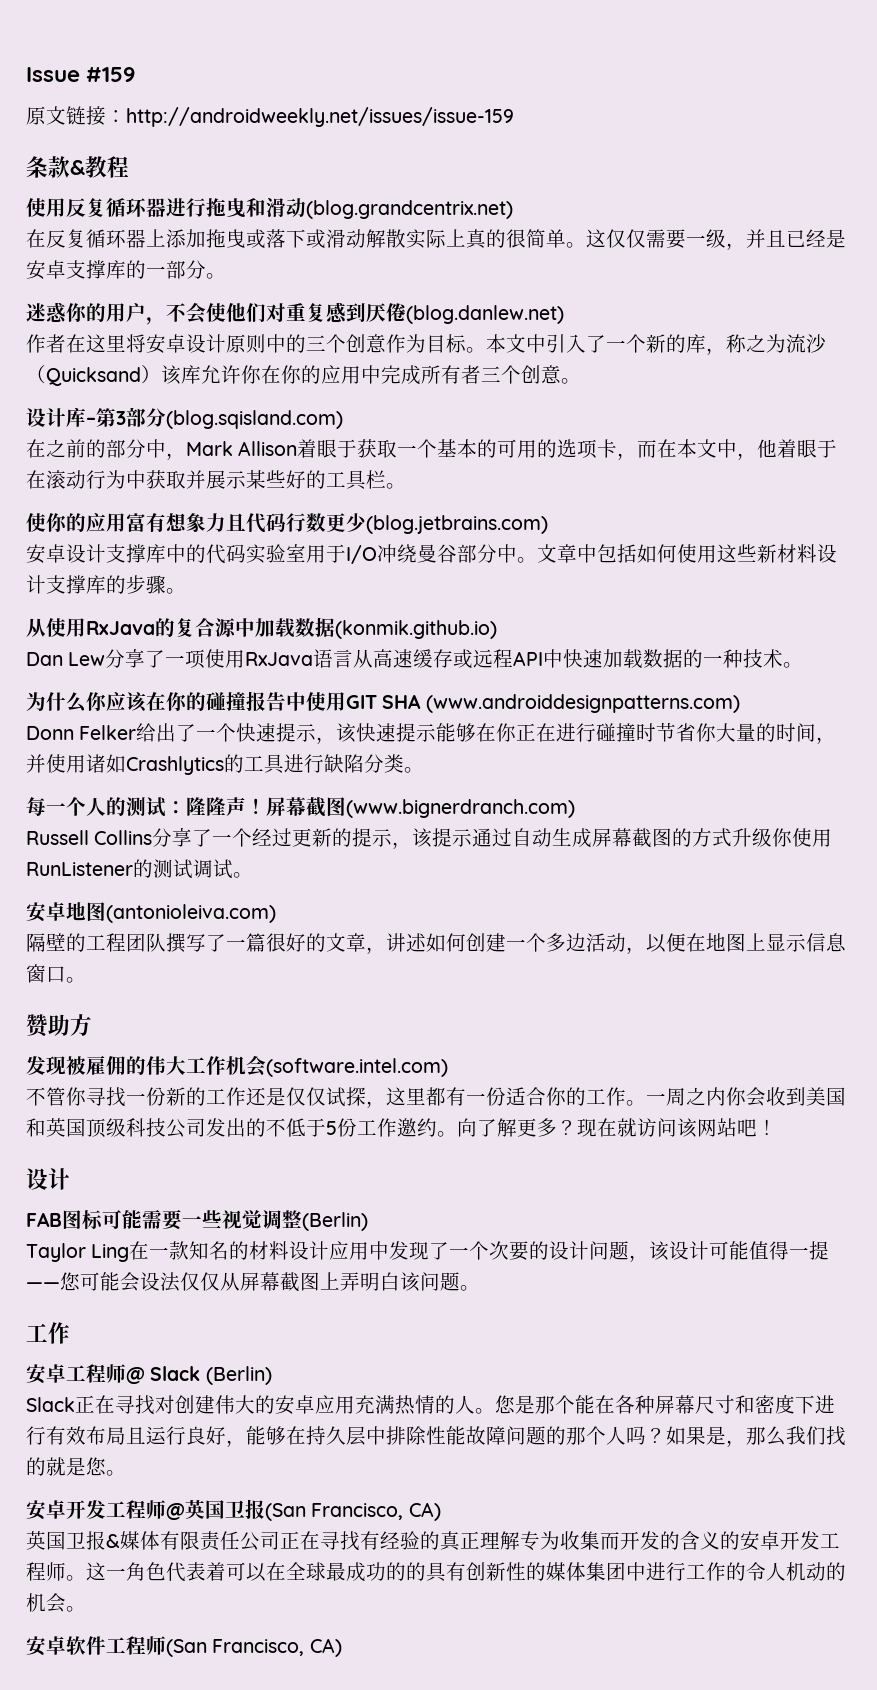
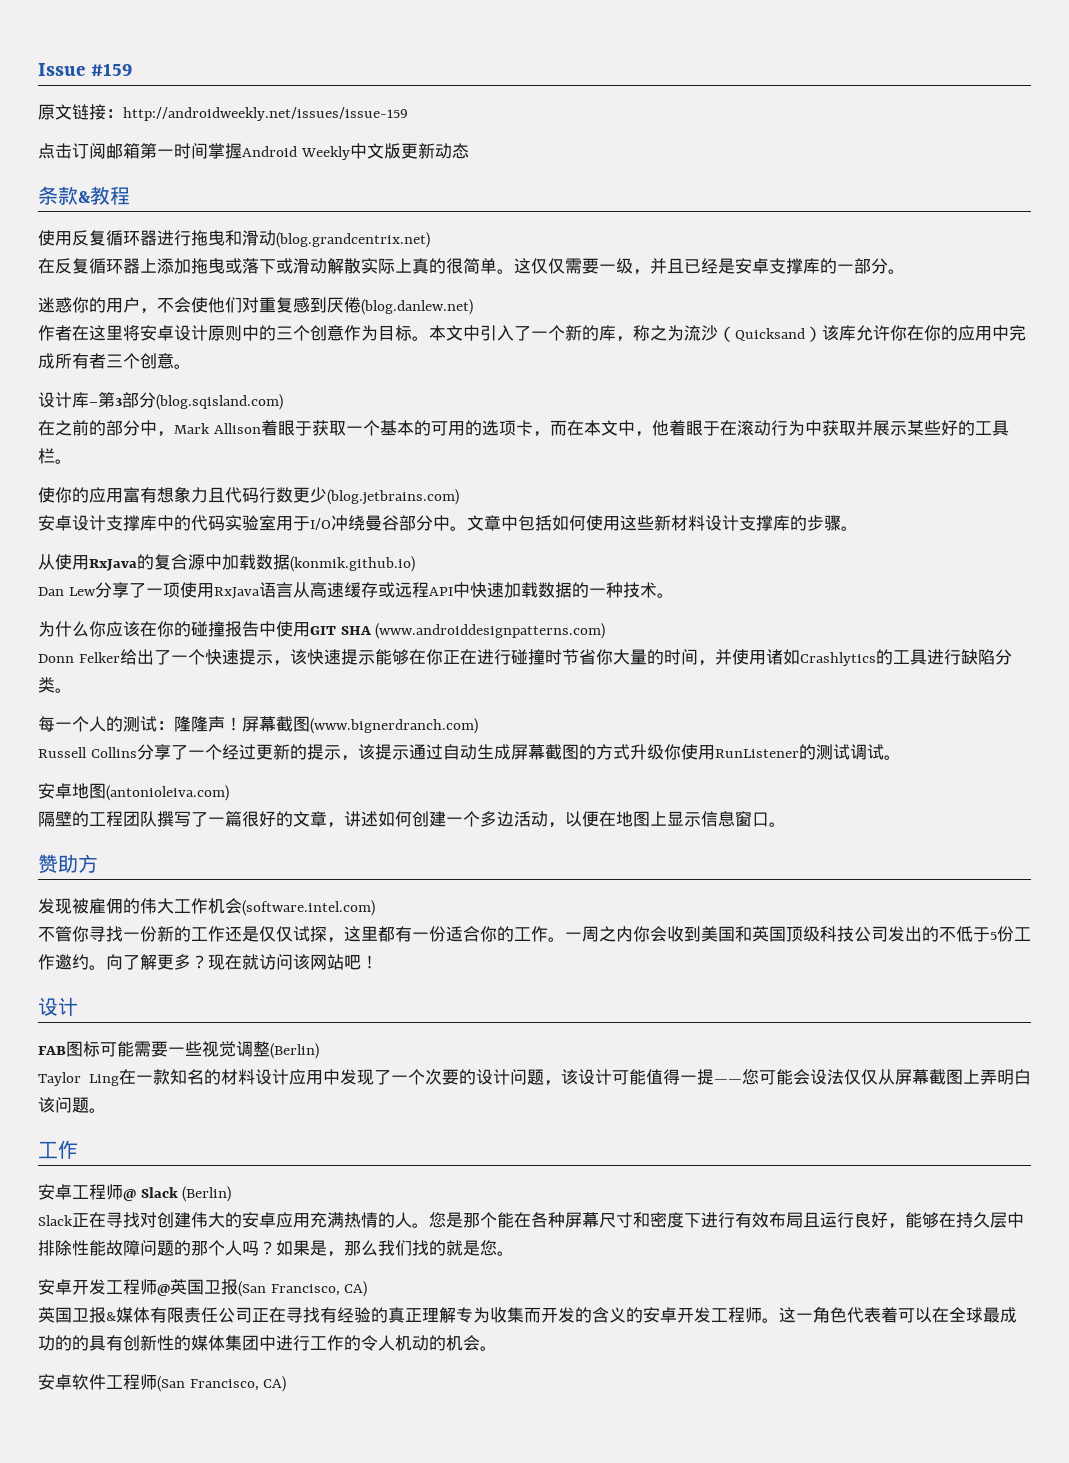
+ 点击订阅邮箱第一时间掌握Android Weekly中文版更新动态

